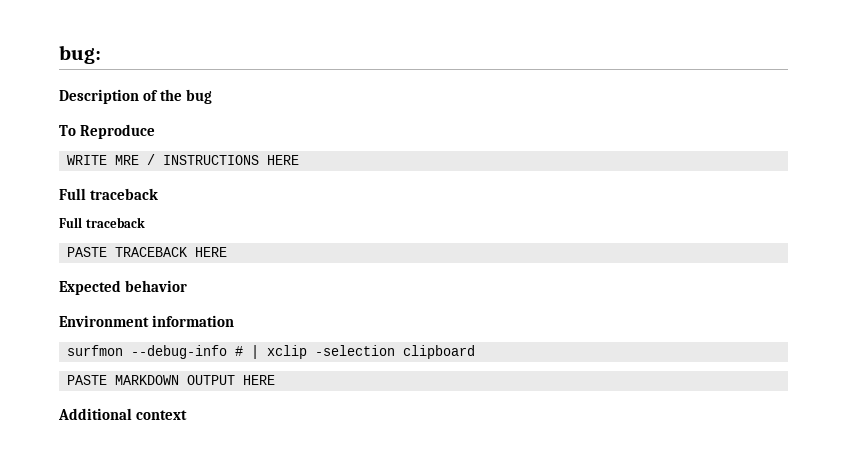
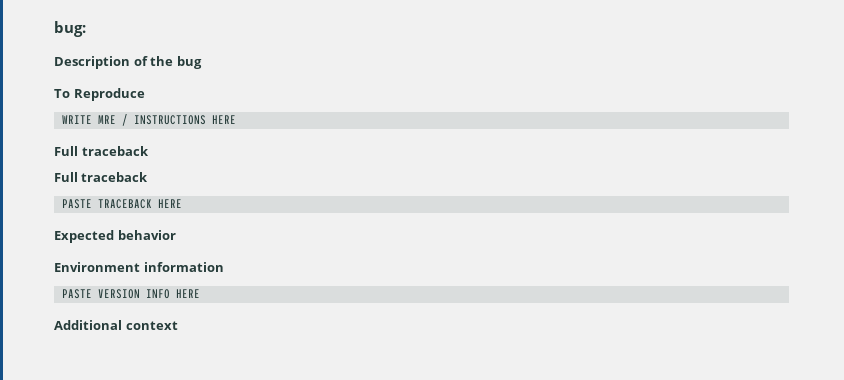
- surfmon --debug-info # | xclip -selection clipboard
- PASTE MARKDOWN OUTPUT HERE
+ PASTE VERSION INFO HERE

